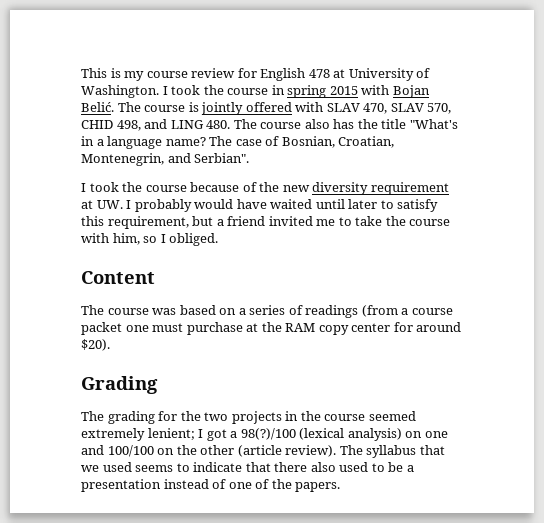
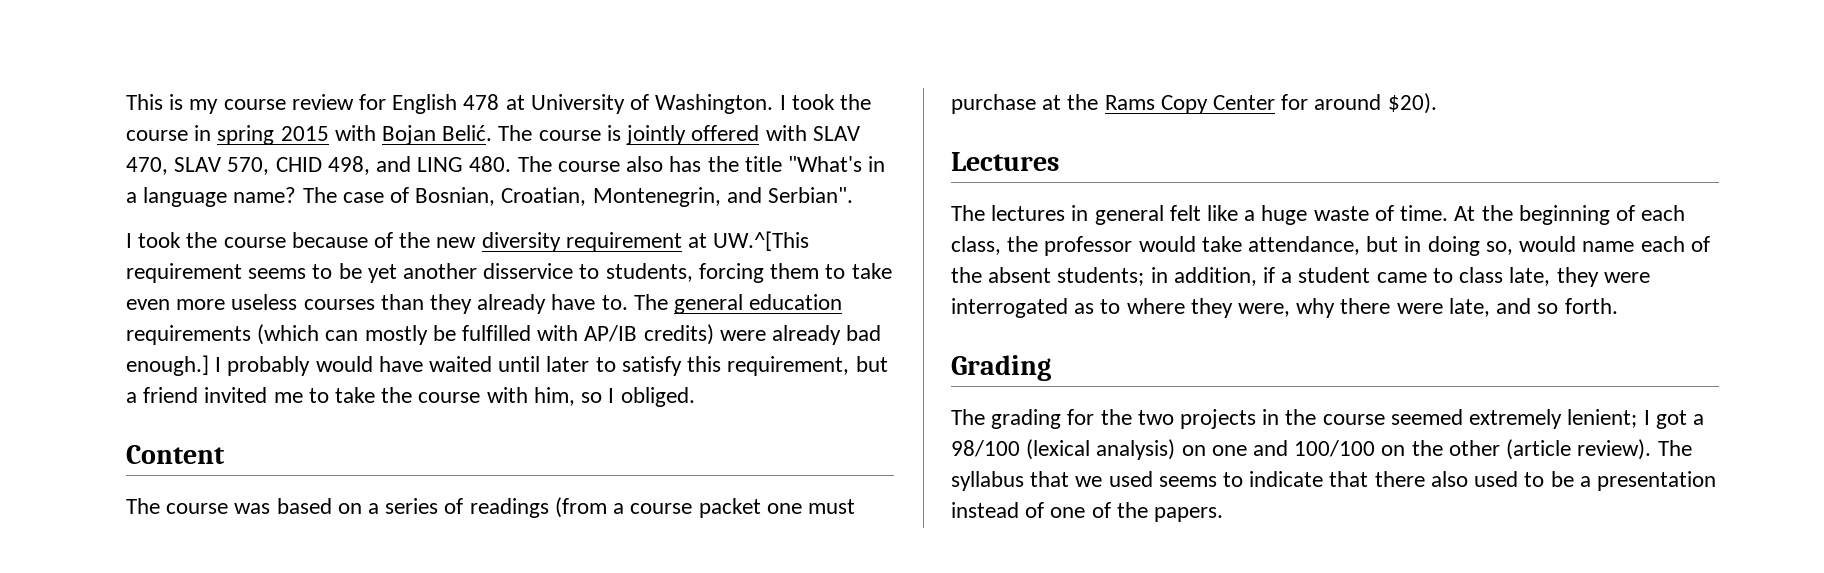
- I took the course because of the new diversity requirement at UW. I probably would have waited until later to satisfy this requirement, but a friend invited me to take the course with him, so I obliged.
+ I took the course because of the new diversity requirement at UW.^[This requirement seems to be yet another disservice to students, forcing them to take even more useless courses than they already have to. The general education requirements (which can mostly be fulfilled with AP/IB credits) were already bad enough.] I probably would have waited until later to satisfy this requirement, but a friend invited me to take the course with him, so I obliged.
- The course was based on a series of readings (from a course packet one must purchase at the RAM copy center for around $20).
+ The course was based on a series of readings (from a course packet one must purchase at the Rams Copy Center for around $20).
+ Lectures
+ The lectures in general felt like a huge waste of time. At the beginning of each class, the professor would take attendance, but in doing so, would name each of the absent students; in addition, if a student came to class late, they were interrogated as to where they were, why there were late, and so forth.
- The grading for the two projects in the course seemed extremely lenient; I got a 98(?)/100 (lexical analysis) on one and 100/100 on the other (article review).
+ The grading for the two projects in the course seemed extremely lenient; I got a 98/100 (lexical analysis) on one and 100/100 on the other (article review).

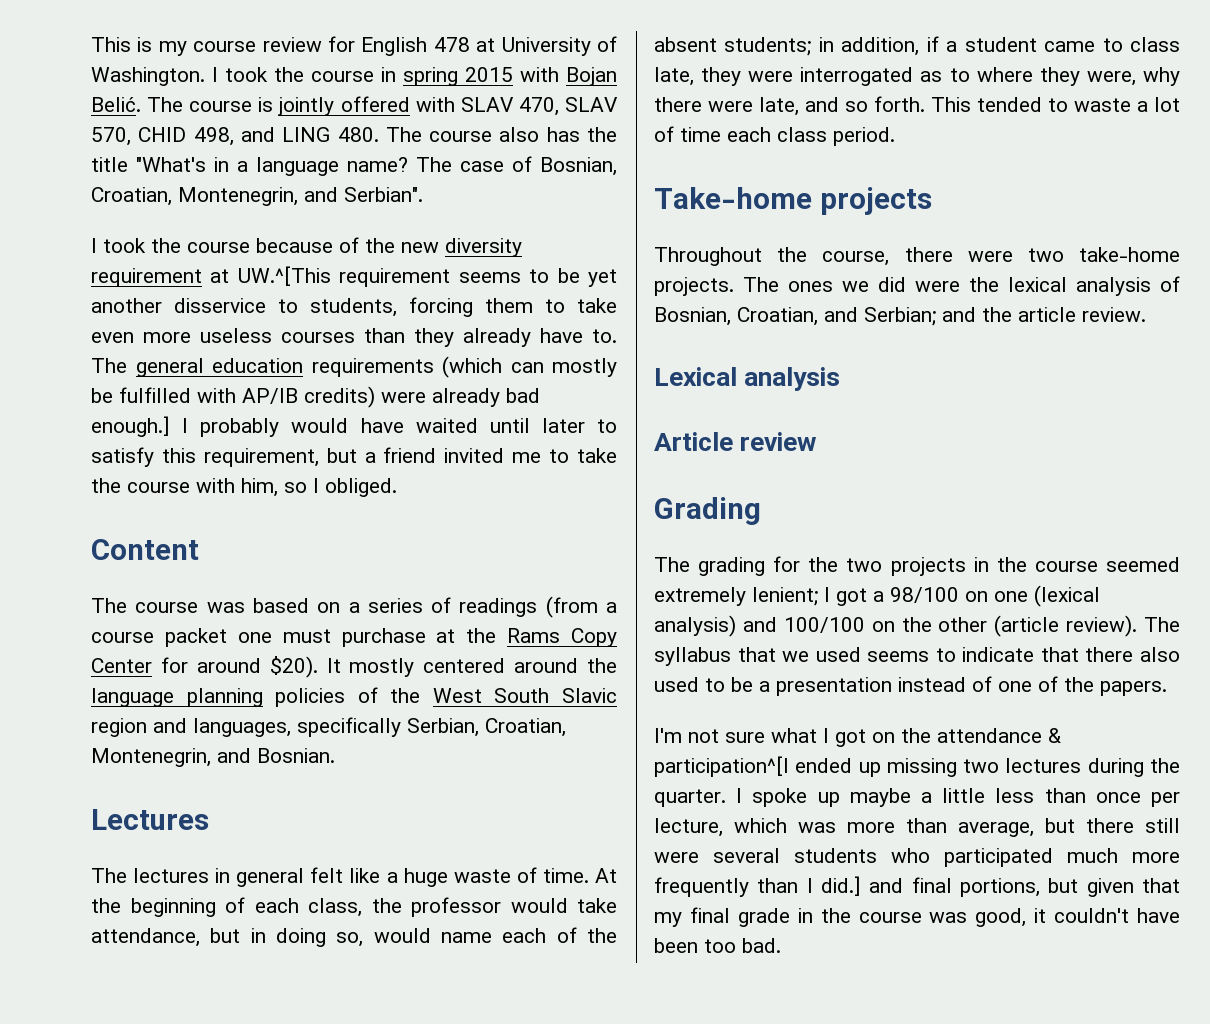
+ It mostly centered around the language planning policies of the West South Slavic region and languages, specifically Serbian, Croatian, Montenegrin, and Bosnian.
+ This tended to waste a lot of time each class period.
+ Take-home projects
+ Throughout the course, there were two take-home projects. The ones we did were the lexical analysis of Bosnian, Croatian, and Serbian; and the article review.
+ Lexical analysis
+ Article review
- The grading for the two projects in the course seemed extremely lenient; I got a 98/100 (lexical analysis) on one and 100/100 on the other (article review).
+ The grading for the two projects in the course seemed extremely lenient; I got a 98/100 on one (lexical analysis) and 100/100 on the other (article review).
+ I'm not sure what I got on the attendance & participation^[I ended up missing two lectures during the quarter. I spoke up maybe a little less than once per lecture, which was more than average, but there still were several students who participated much more frequently than I did.] and final portions, but given that my final grade in the course was good, it couldn't have been too bad.

